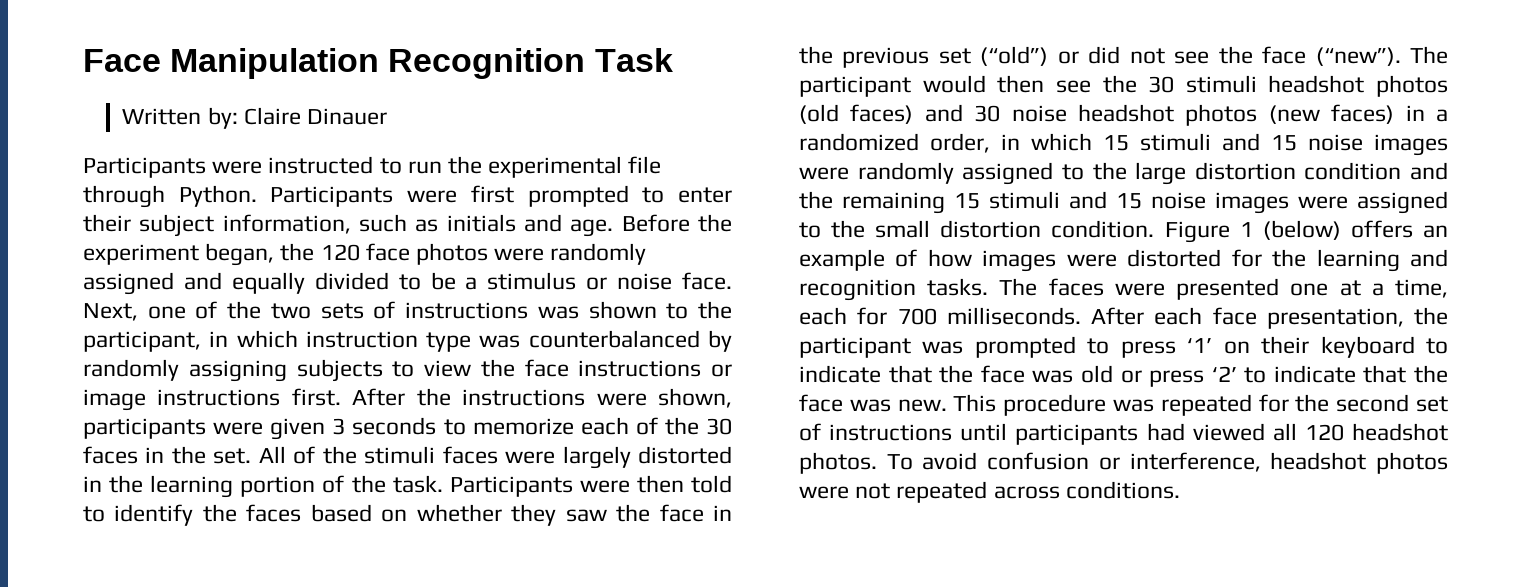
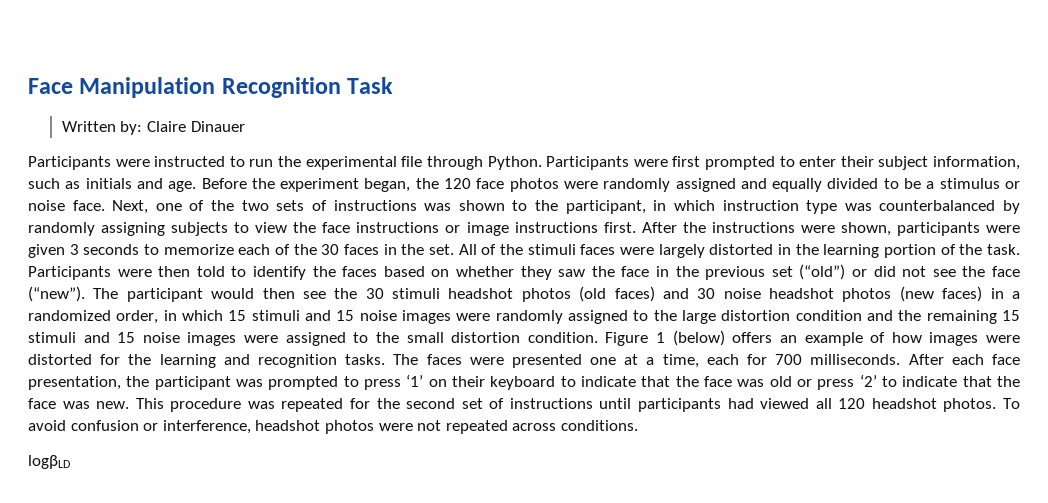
+ logβLD

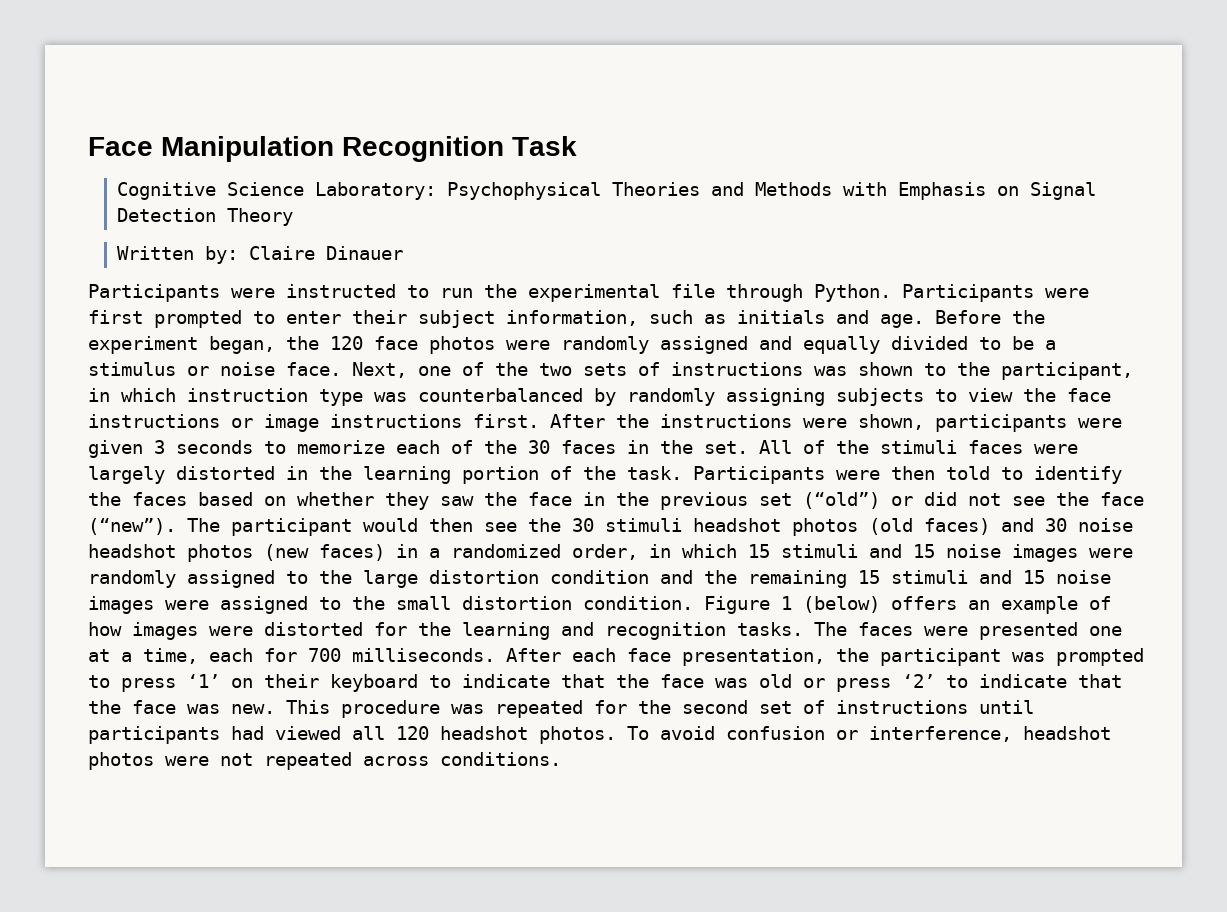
+ Cognitive Science Laboratory: Psychophysical Theories and Methods with Emphasis on Signal Detection Theory
- logβLD

